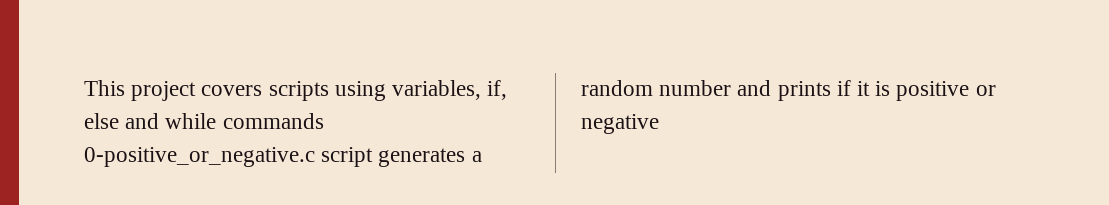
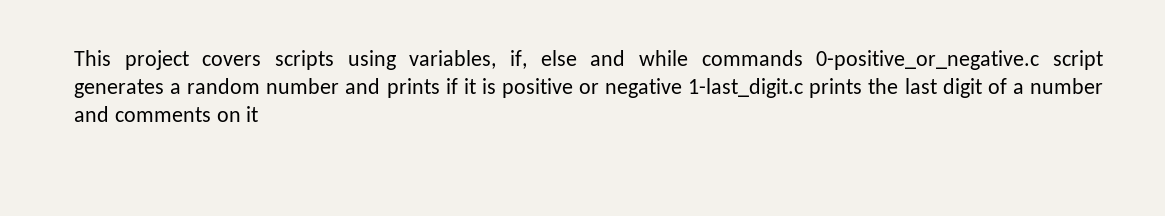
- This project covers scripts using variables, if, else and while commands 0-positive_or_negative.c script generates a random number and prints if it is positive or negative
+ This project covers scripts using variables, if, else and while commands 0-positive_or_negative.c script generates a random number and prints if it is positive or negative 1-last_digit.c prints the last digit of a number and comments on it

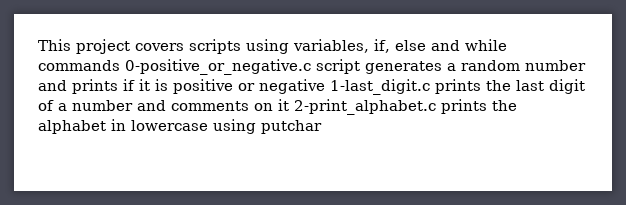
- This project covers scripts using variables, if, else and while commands 0-positive_or_negative.c script generates a random number and prints if it is positive or negative 1-last_digit.c prints the last digit of a number and comments on it
+ This project covers scripts using variables, if, else and while commands 0-positive_or_negative.c script generates a random number and prints if it is positive or negative 1-last_digit.c prints the last digit of a number and comments on it 2-print_alphabet.c prints the alphabet in lowercase using putchar

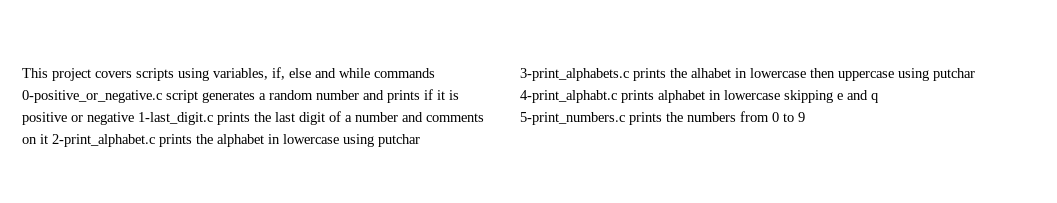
- This project covers scripts using variables, if, else and while commands 0-positive_or_negative.c script generates a random number and prints if it is positive or negative 1-last_digit.c prints the last digit of a number and comments on it 2-print_alphabet.c prints the alphabet in lowercase using putchar
+ This project covers scripts using variables, if, else and while commands 0-positive_or_negative.c script generates a random number and prints if it is positive or negative 1-last_digit.c prints the last digit of a number and comments on it 2-print_alphabet.c prints the alphabet in lowercase using putchar 3-print_alphabets.c prints the alhabet in lowercase then uppercase using putchar 4-print_alphabt.c prints alphabet in lowercase skipping e and q 5-print_numbers.c prints the numbers from 0 to 9

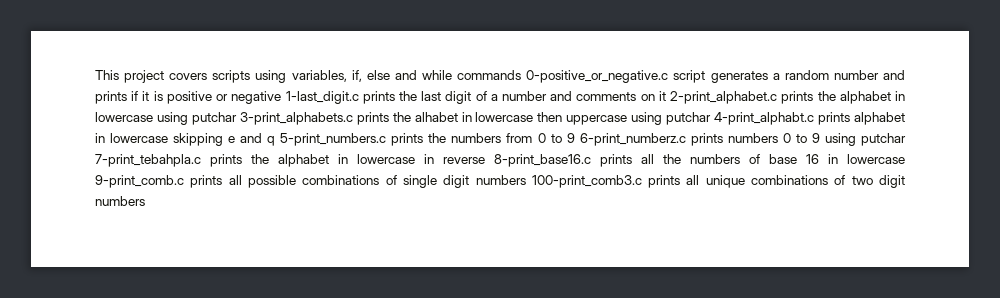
- This project covers scripts using variables, if, else and while commands 0-positive_or_negative.c script generates a random number and prints if it is positive or negative 1-last_digit.c prints the last digit of a number and comments on it 2-print_alphabet.c prints the alphabet in lowercase using putchar 3-print_alphabets.c prints the alhabet in lowercase then uppercase using putchar 4-print_alphabt.c prints alphabet in lowercase skipping e and q 5-print_numbers.c prints the numbers from 0 to 9
+ This project covers scripts using variables, if, else and while commands 0-positive_or_negative.c script generates a random number and prints if it is positive or negative 1-last_digit.c prints the last digit of a number and comments on it 2-print_alphabet.c prints the alphabet in lowercase using putchar 3-print_alphabets.c prints the alhabet in lowercase then uppercase using putchar 4-print_alphabt.c prints alphabet in lowercase skipping e and q 5-print_numbers.c prints the numbers from 0 to 9 6-print_numberz.c prints numbers 0 to 9 using putchar 7-print_tebahpla.c prints the alphabet in lowercase in reverse 8-print_base16.c prints all the numbers of base 16 in lowercase 9-print_comb.c prints all possible combinations of single digit numbers 100-print_comb3.c prints all unique combinations of two digit numbers

